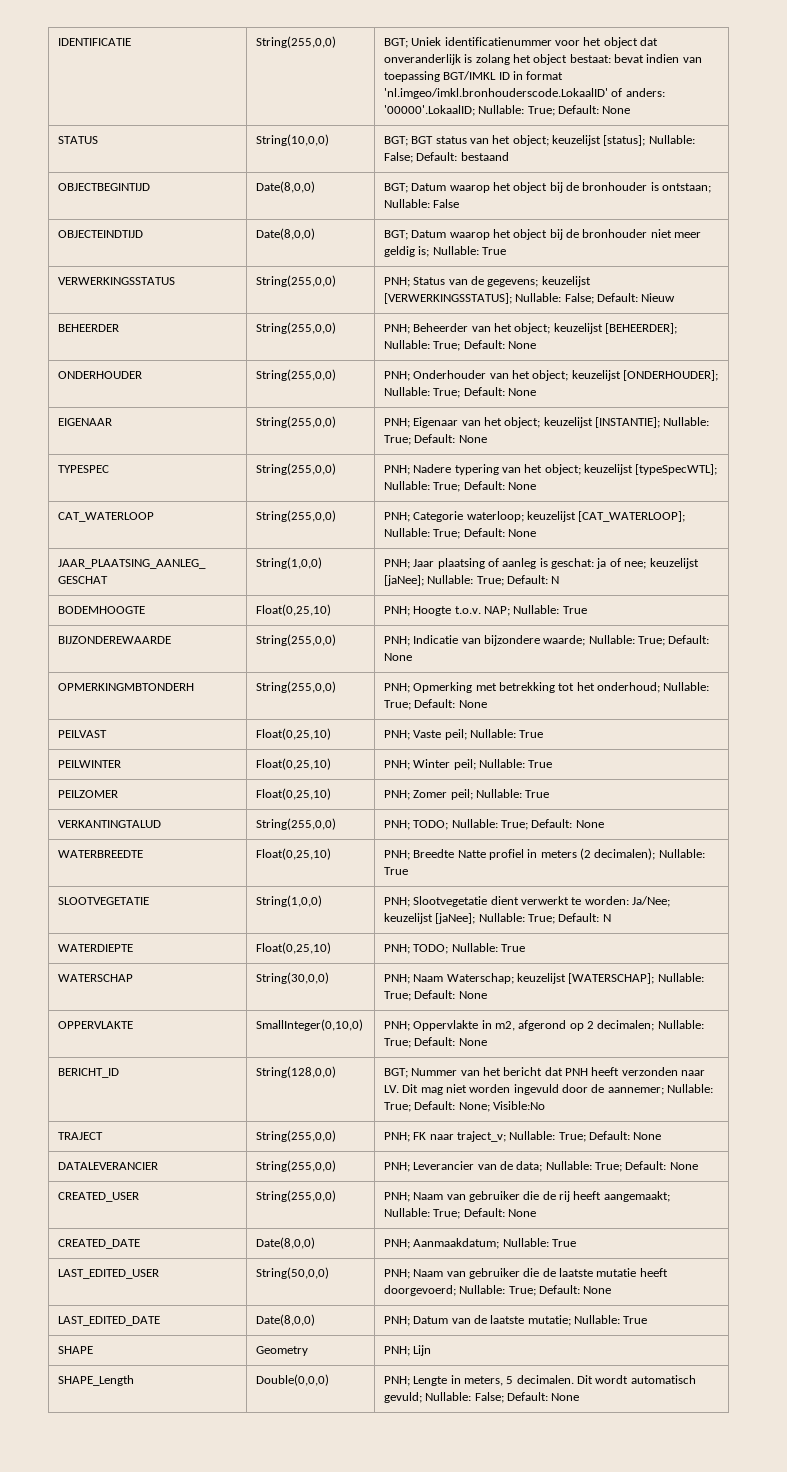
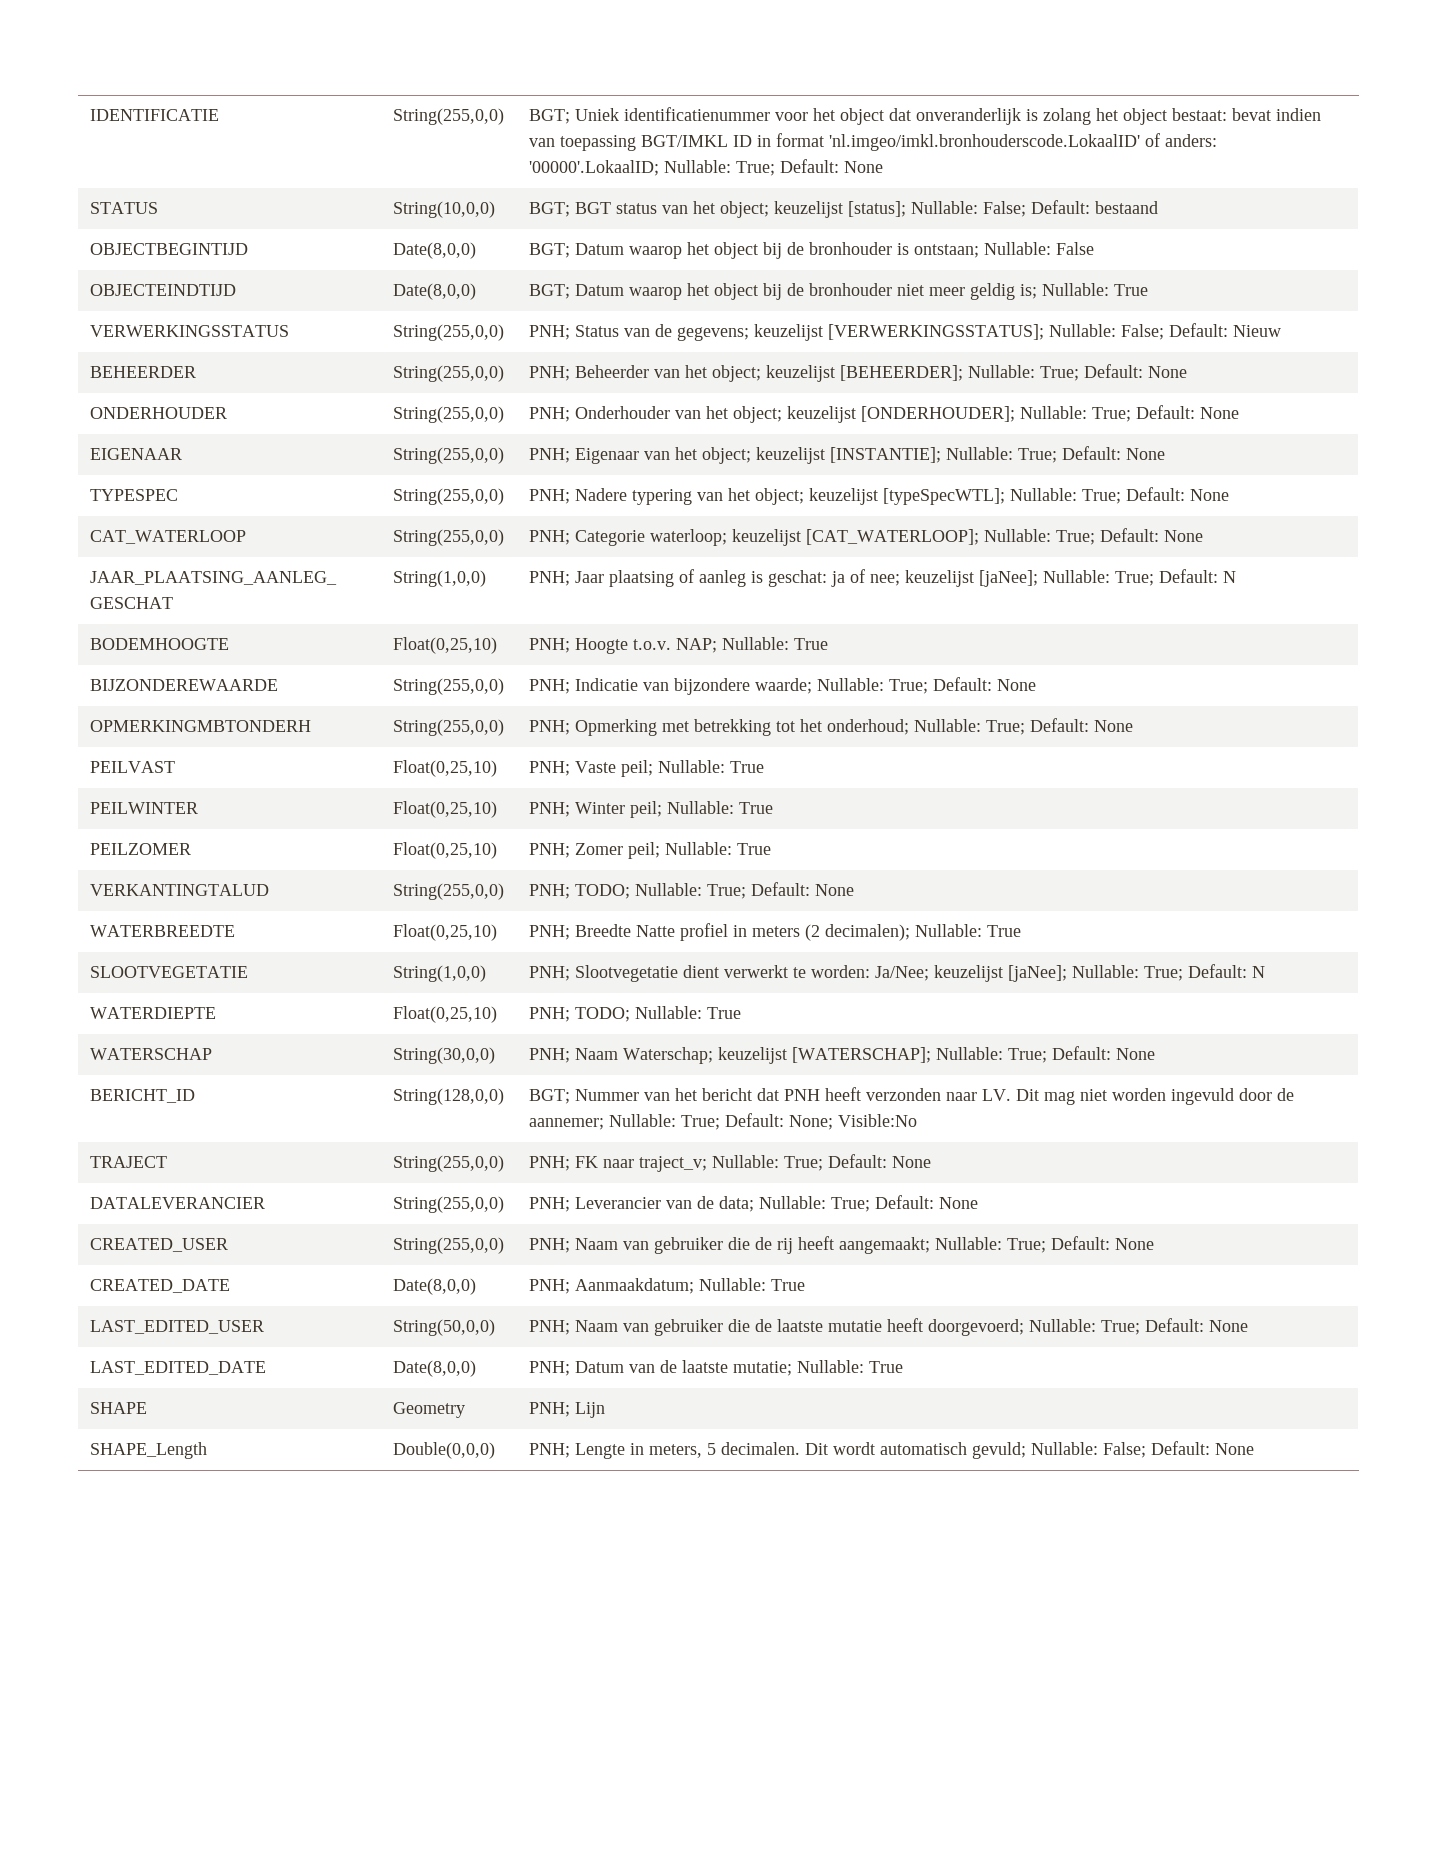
- OPPERVLAKTE | SmallInteger(0,10,0) | PNH; Oppervlakte in m2, afgerond op 2 decimalen; Nullable: True; Default: None

